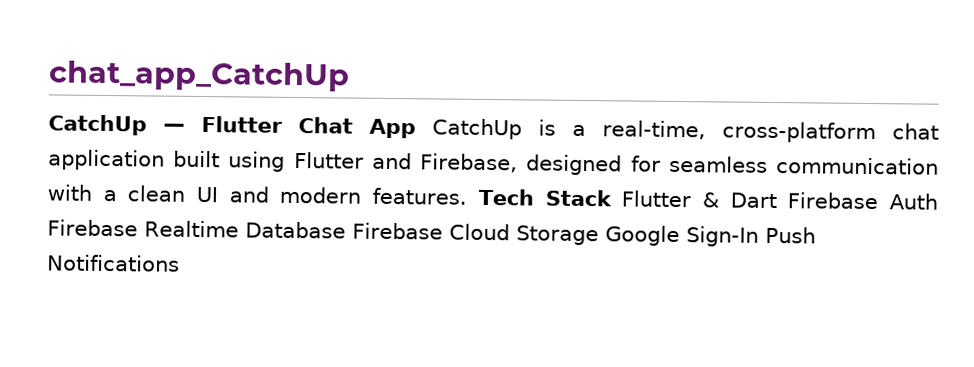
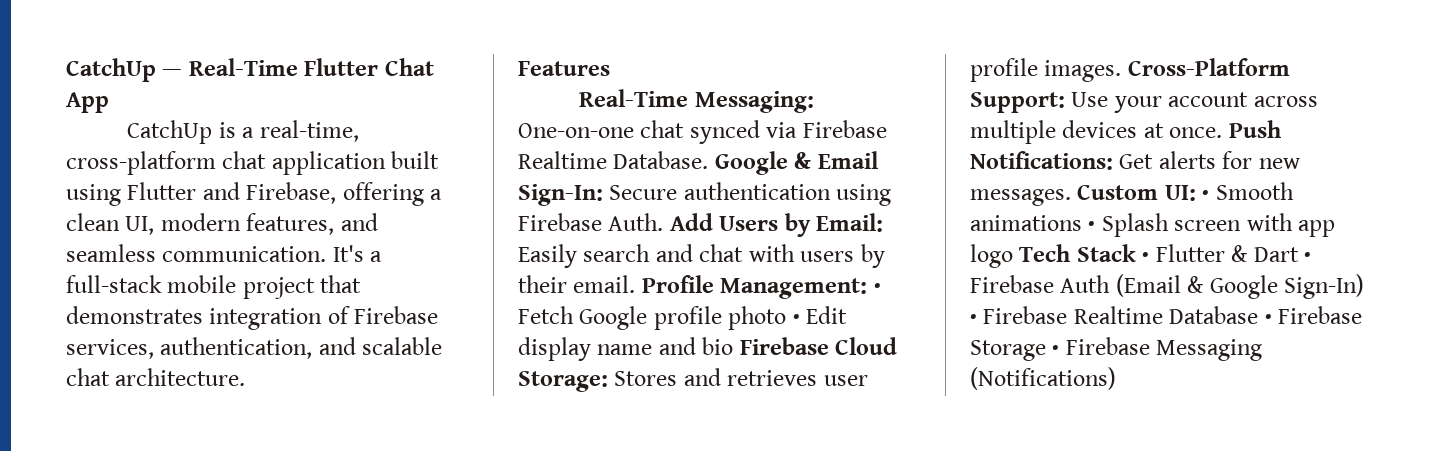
- chat_app_CatchUp
- CatchUp — Flutter Chat App CatchUp is a real-time, cross-platform chat application built using Flutter and Firebase, designed for seamless communication with a clean UI and modern features. Tech Stack Flutter & Dart Firebase Auth Firebase Realtime Database Firebase Cloud Storage Google Sign-In Push Notifications
+ CatchUp — Real-Time Flutter Chat App
+ CatchUp is a real-time, cross-platform chat application built using Flutter and Firebase, offering a clean UI, modern features, and seamless communication. It's a full-stack mobile project that demonstrates integration of Firebase services, authentication, and scalable chat architecture.
+ Features
+ Real-Time Messaging: One-on-one chat synced via Firebase Realtime Database. Google & Email Sign-In: Secure authentication using Firebase Auth. Add Users by Email: Easily search and chat with users by their email. Profile Management: • Fetch Google profile photo • Edit display name and bio Firebase Cloud Storage: Stores and retrieves user profile images. Cross-Platform Support: Use your account across multiple devices at once. Push Notifications: Get alerts for new messages. Custom UI: • Smooth animations • Splash screen with app logo Tech Stack • Flutter & Dart • Firebase Auth (Email & Google Sign-In) • Firebase Realtime Database • Firebase Storage • Firebase Messaging (Notifications)

